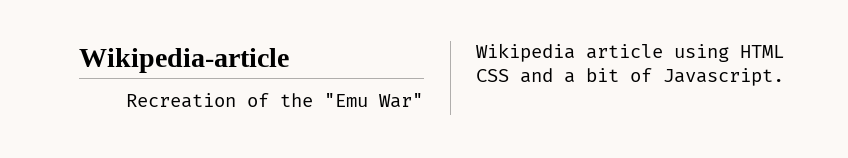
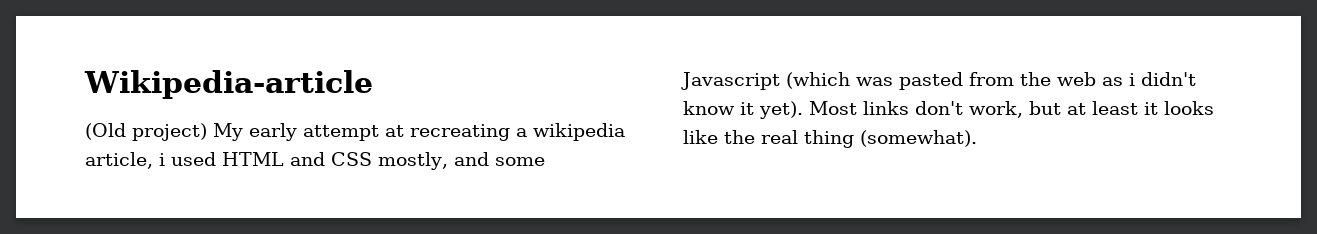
- Recreation of the "Emu War" Wikipedia article using HTML CSS and a bit of Javascript.
+ (Old project) My early attempt at recreating a wikipedia article, i used HTML and CSS mostly, and some Javascript (which was pasted from the web as i didn't know it yet). Most links don't work, but at least it looks like the real thing (somewhat).

